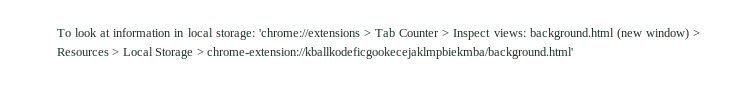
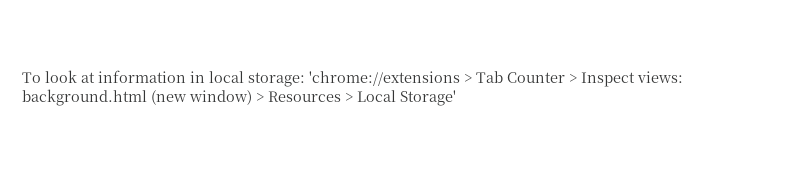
- To look at information in local storage: 'chrome://extensions > Tab Counter > Inspect views: background.html (new window) > Resources > Local Storage > chrome-extension://kballkodeficgookecejaklmpbiekmba/background.html'
+ To look at information in local storage: 'chrome://extensions > Tab Counter > Inspect views: background.html (new window) > Resources > Local Storage'

